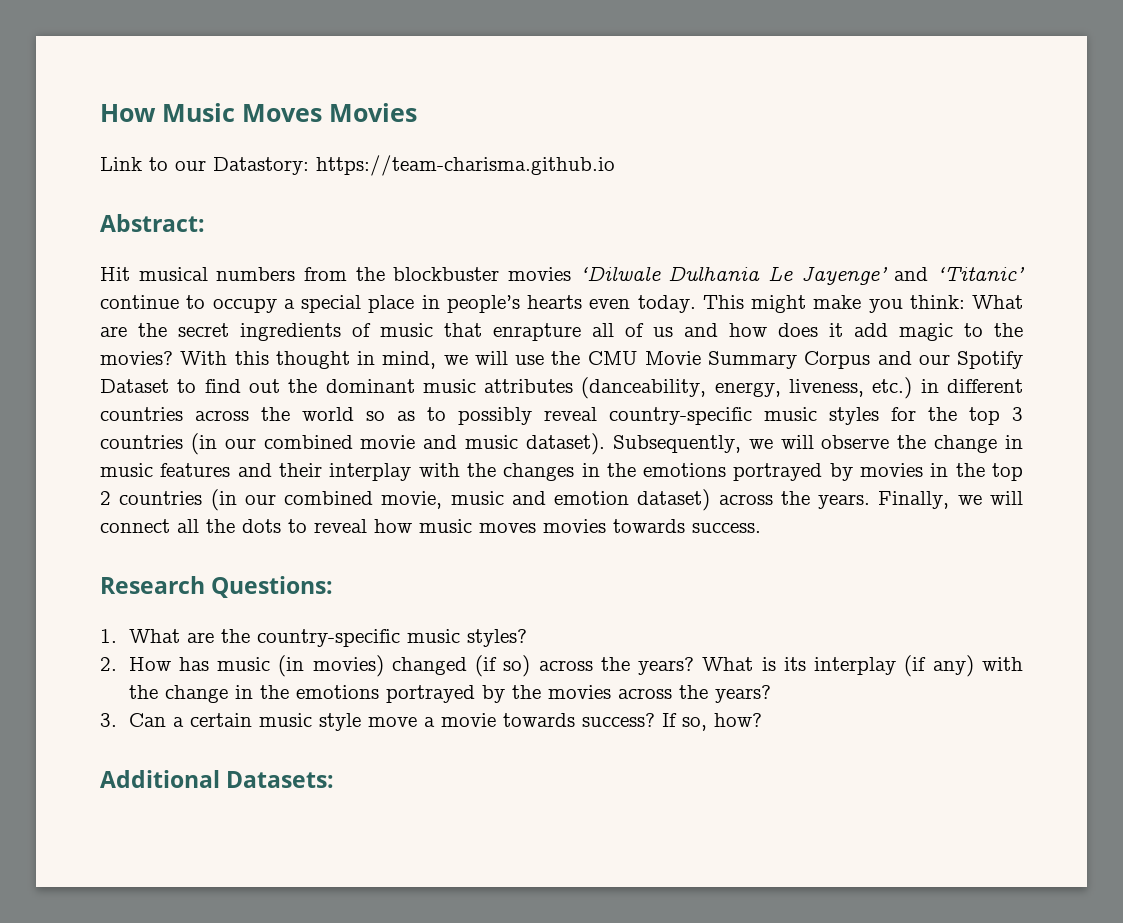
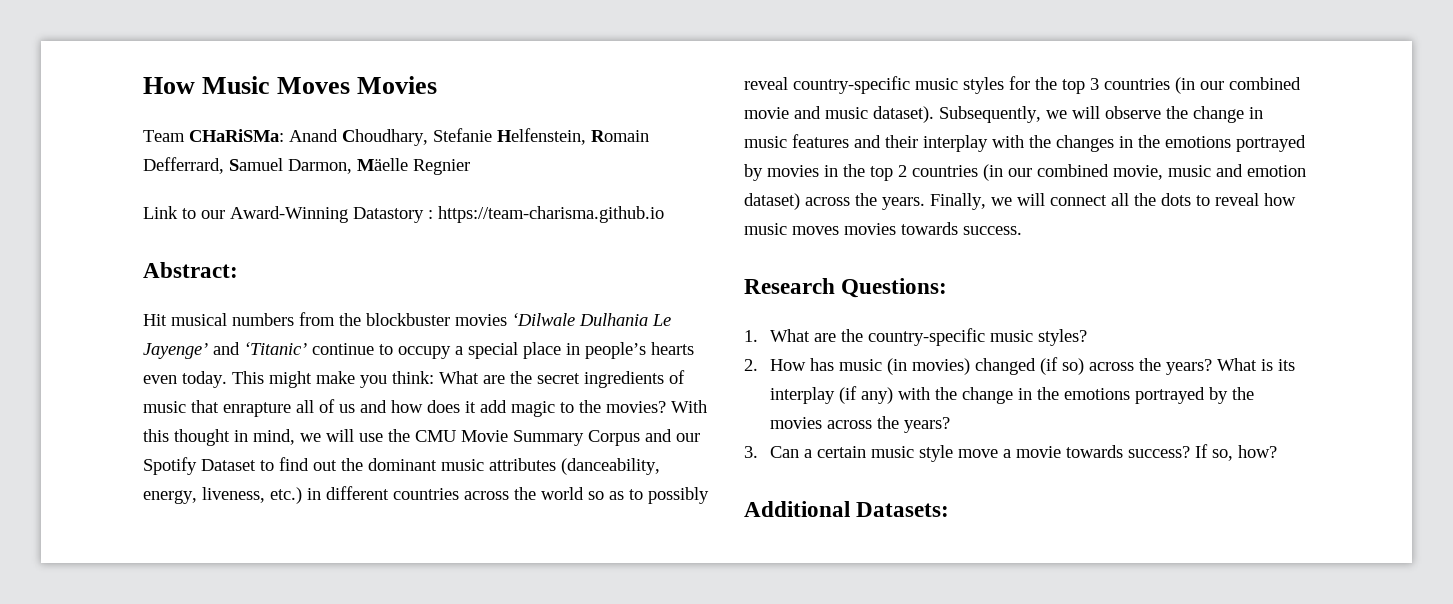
+ Team CHaRiSMa: Anand Choudhary, Stefanie Helfenstein, Romain Defferrard, Samuel Darmon, Mäelle Regnier
- Link to our Datastory: https://team-charisma.github.io
+ Link to our Award-Winning Datastory : https://team-charisma.github.io

